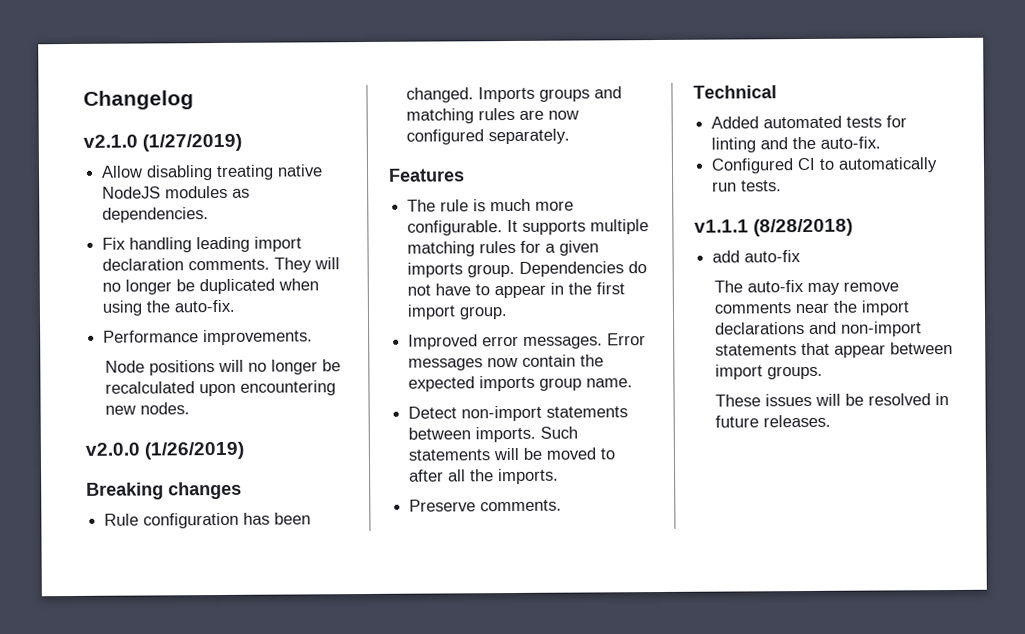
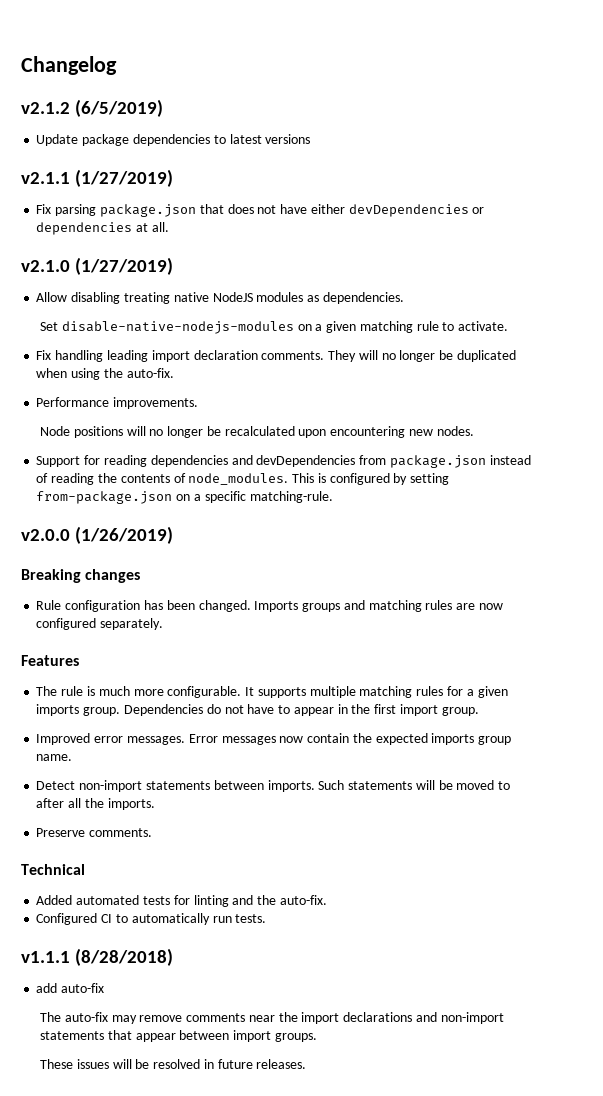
+ v2.1.2 (6/5/2019)
+ Update package dependencies to latest versions
+ v2.1.1 (1/27/2019)
+ Fix parsing package.json that does not have either devDependencies or dependencies at all.
+ Set disable-native-nodejs-modules on a given matching rule to activate.
+ Support for reading dependencies and devDependencies from package.json instead of reading the contents of node_modules. This is configured by setting from-package.json on a specific matching-rule.

